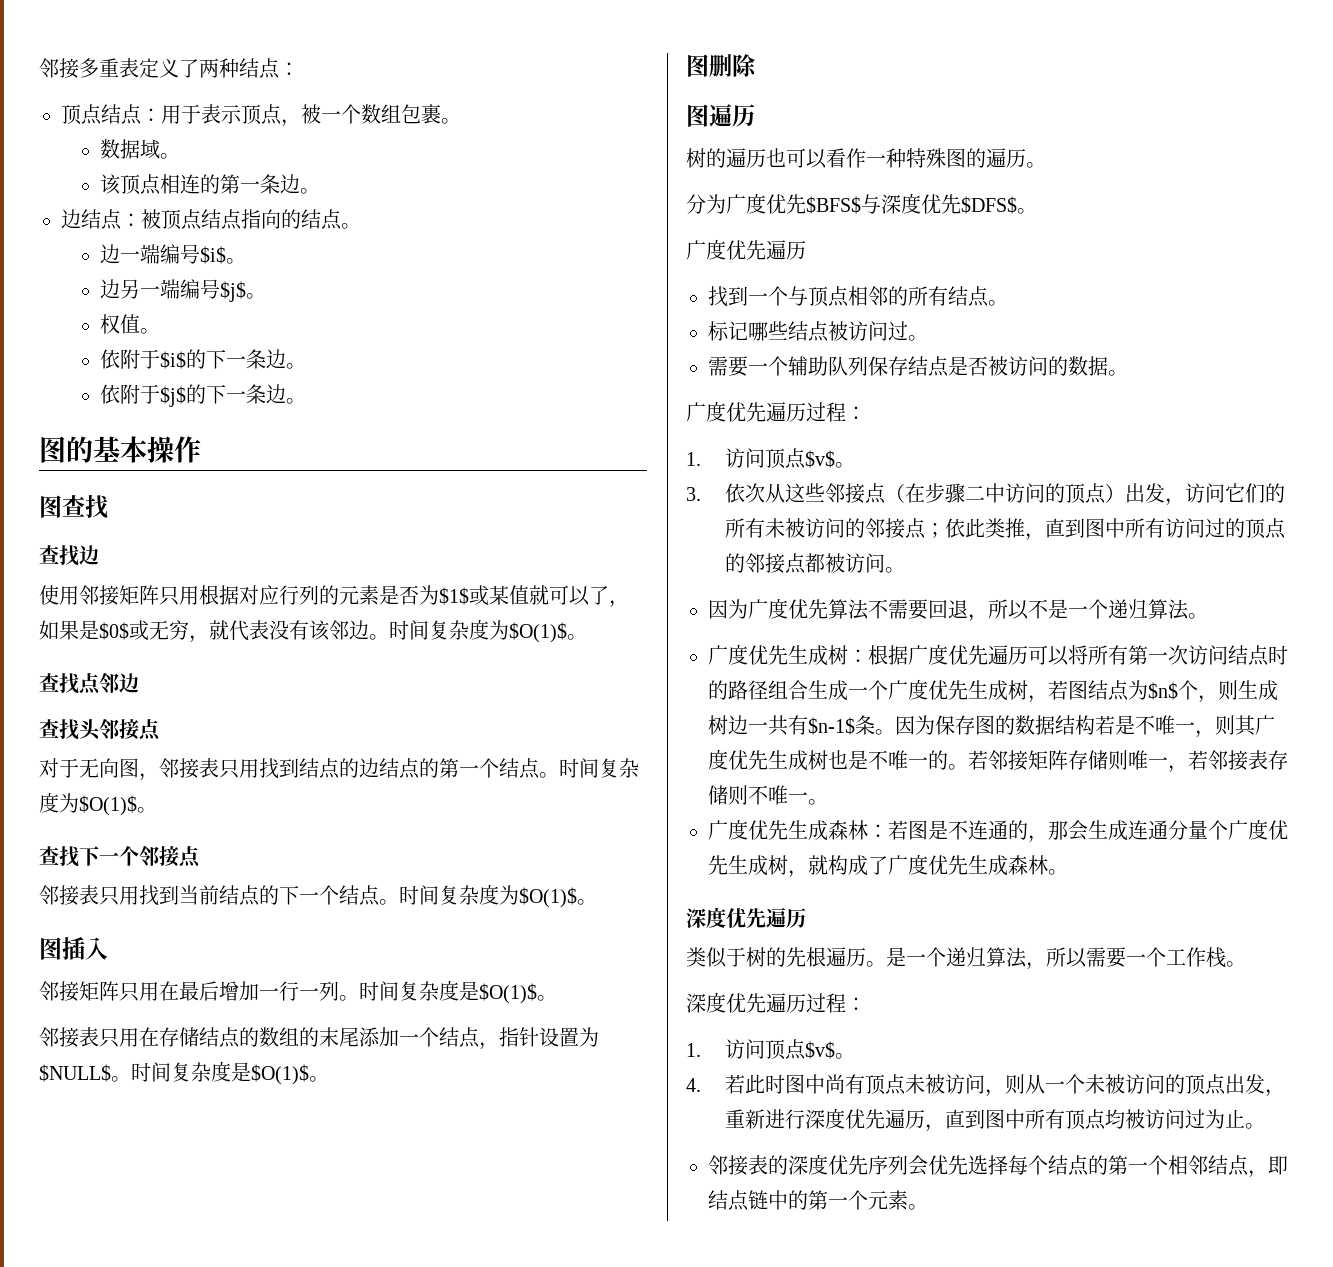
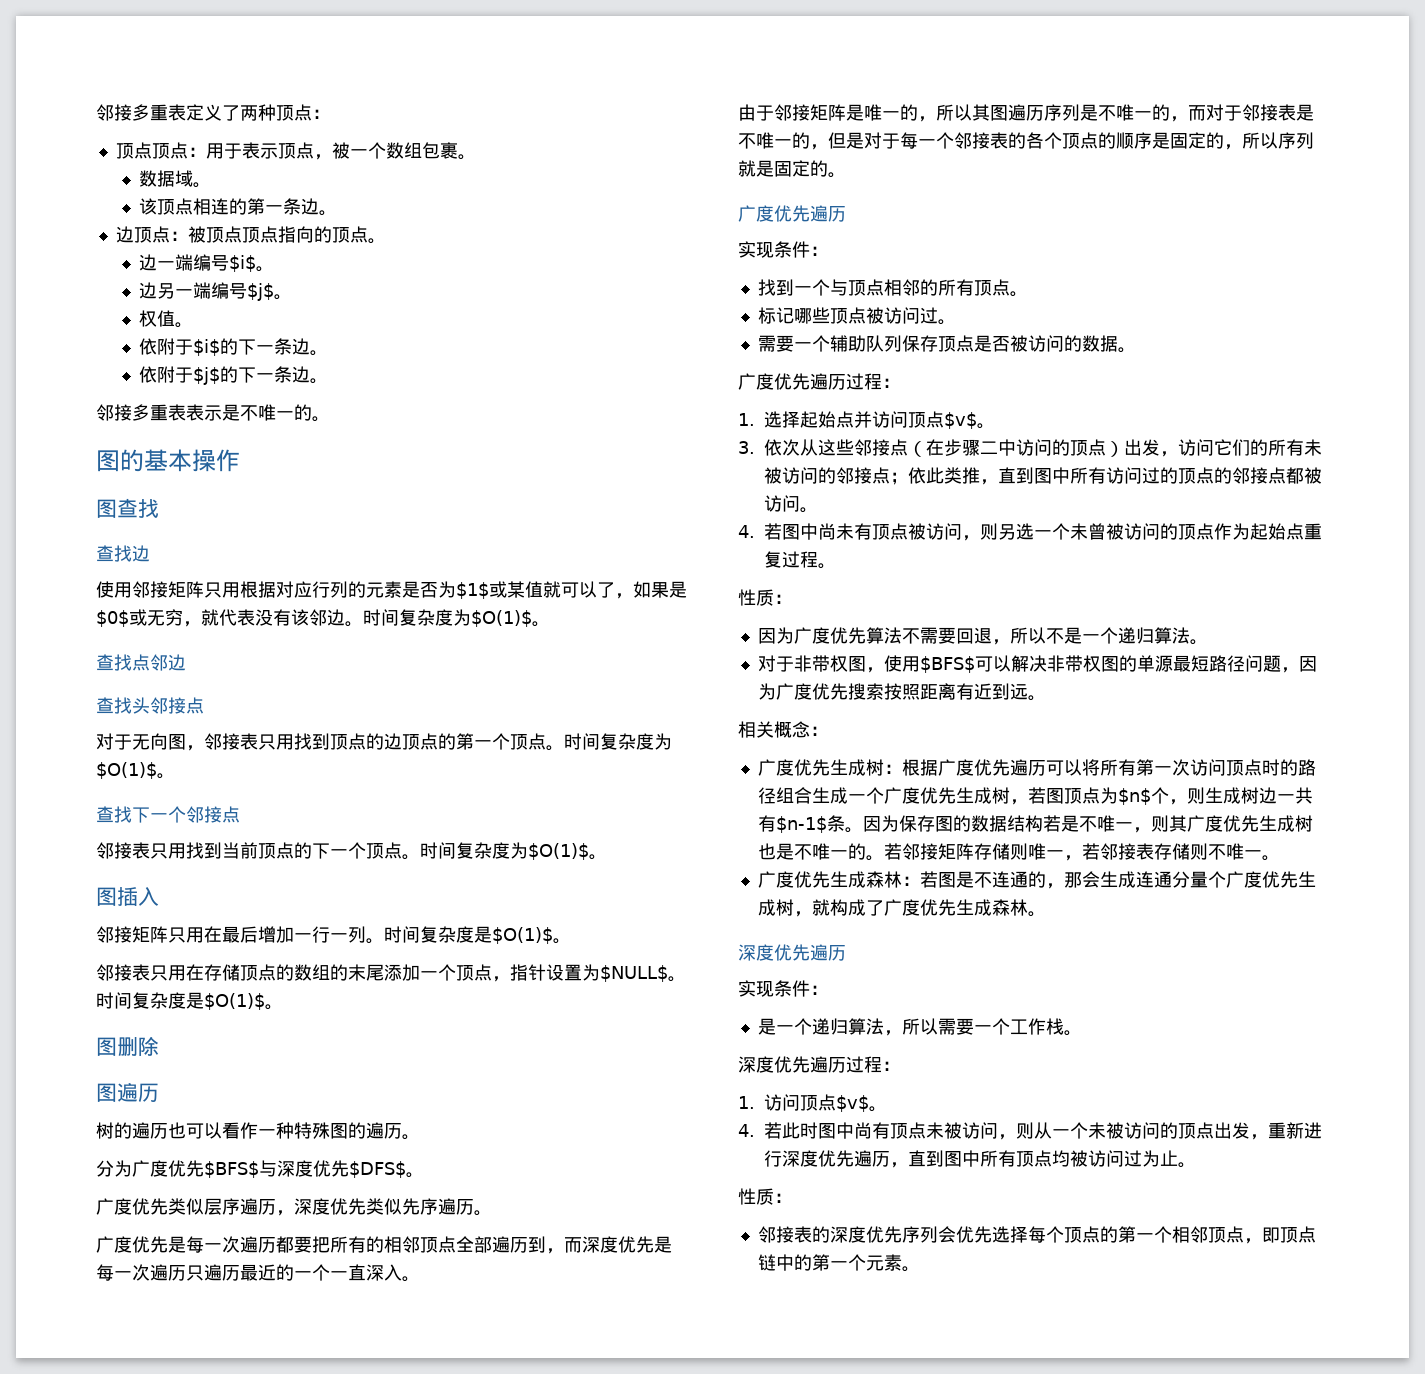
- 邻接多重表定义了两种结点：
+ 邻接多重表定义了两种顶点：
- 顶点结点：用于表示顶点，被一个数组包裹。
+ 顶点顶点：用于表示顶点，被一个数组包裹。
- 边结点：被顶点结点指向的结点。
+ 边顶点：被顶点顶点指向的顶点。
+ 邻接多重表表示是不唯一的。
- 对于无向图，邻接表只用找到结点的边结点的第一个结点。
+ 对于无向图，邻接表只用找到顶点的边顶点的第一个顶点。
- 邻接表只用找到当前结点的下一个结点。
+ 邻接表只用找到当前顶点的下一个顶点。
- 邻接表只用在存储结点的数组的末尾添加一个结点，指针设置为$NULL$。
+ 邻接表只用在存储顶点的数组的末尾添加一个顶点，指针设置为$NULL$。
  分为广度优先$BFS$与深度优先$DFS$。
+ 广度优先类似层序遍历，深度优先类似先序遍历。
+ 广度优先是每一次遍历都要把所有的相邻顶点全部遍历到，而深度优先是每一次遍历只遍历最近的一个一直深入。
+ 由于邻接矩阵是唯一的，所以其图遍历序列是不唯一的，而对于邻接表是不唯一的，但是对于每一个邻接表的各个顶点的顺序是固定的，所以序列就是固定的。
  广度优先遍历
+ 实现条件：
- 找到一个与顶点相邻的所有结点。
+ 找到一个与顶点相邻的所有顶点。
- 标记哪些结点被访问过。
+ 标记哪些顶点被访问过。
- 需要一个辅助队列保存结点是否被访问的数据。
+ 需要一个辅助队列保存顶点是否被访问的数据。
  广度优先遍历过程：
- 1.访问顶点$v$。
+ 1.选择起始点并访问顶点$v$。
+ 4.若图中尚未有顶点被访问，则另选一个未曾被访问的顶点作为起始点重复过程。
+ 性质：
+ 对于非带权图，使用$BFS$可以解决非带权图的单源最短路径问题，因为广度优先搜索按照距离有近到远。
+ 相关概念：
- 广度优先生成树：根据广度优先遍历可以将所有第一次访问结点时的路径组合生成一个广度优先生成树，若图结点为$n$个，则生成树边一共有$n-1$条。
+ 广度优先生成树：根据广度优先遍历可以将所有第一次访问顶点时的路径组合生成一个广度优先生成树，若图顶点为$n$个，则生成树边一共有$n-1$条。
  广度优先生成森林：若图是不连通的，那会生成连通分量个广度优先生成树，就构成了广度优先生成森林。
  深度优先遍历
- 类似于树的先根遍历。是一个递归算法，所以需要一个工作栈。
+ 实现条件：
+ 是一个递归算法，所以需要一个工作栈。
  4.若此时图中尚有顶点未被访问，则从一个未被访问的顶点出发，重新进行深度优先遍历，直到图中所有顶点均被访问过为止。
+ 性质：
- 邻接表的深度优先序列会优先选择每个结点的第一个相邻结点，即结点链中的第一个元素。
+ 邻接表的深度优先序列会优先选择每个顶点的第一个相邻顶点，即顶点链中的第一个元素。

